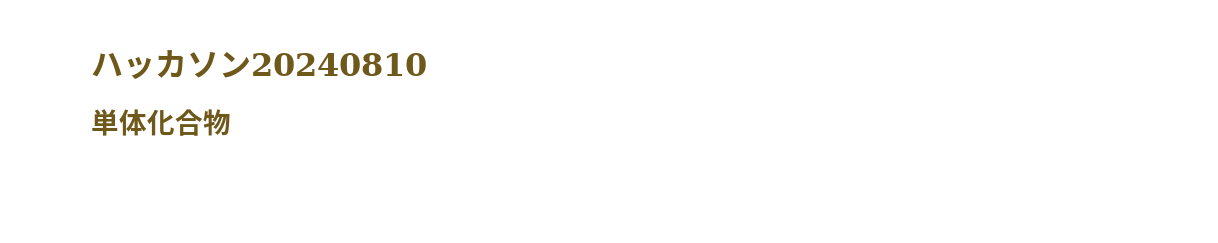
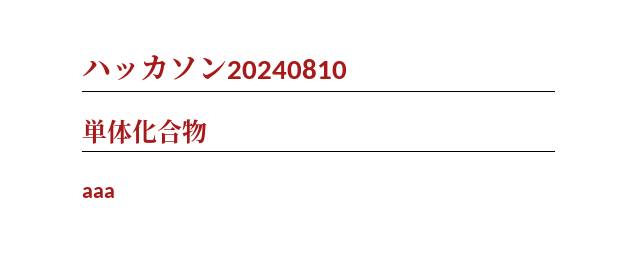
+ aaa

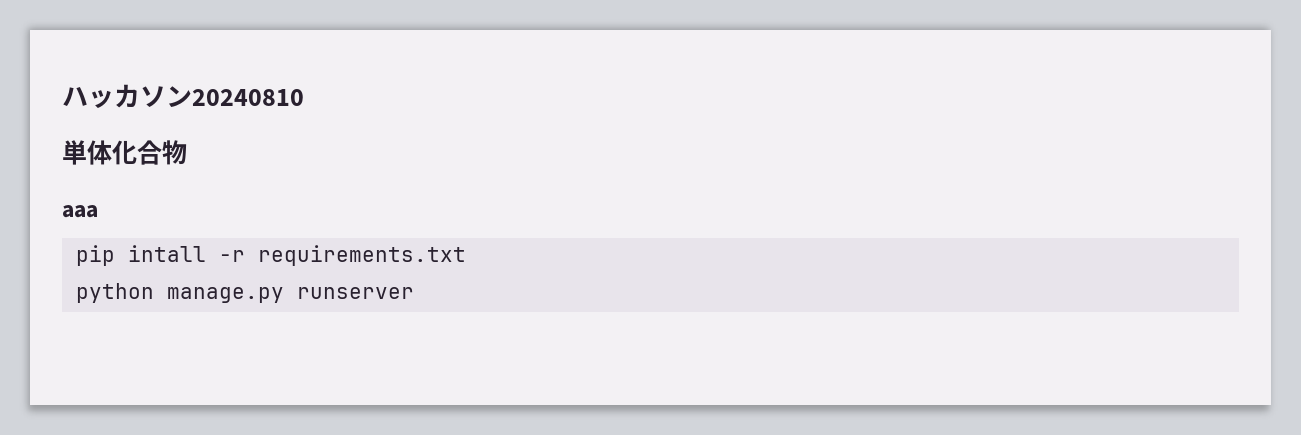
+ pip intall -r requirements.txt
+ python manage.py runserver

